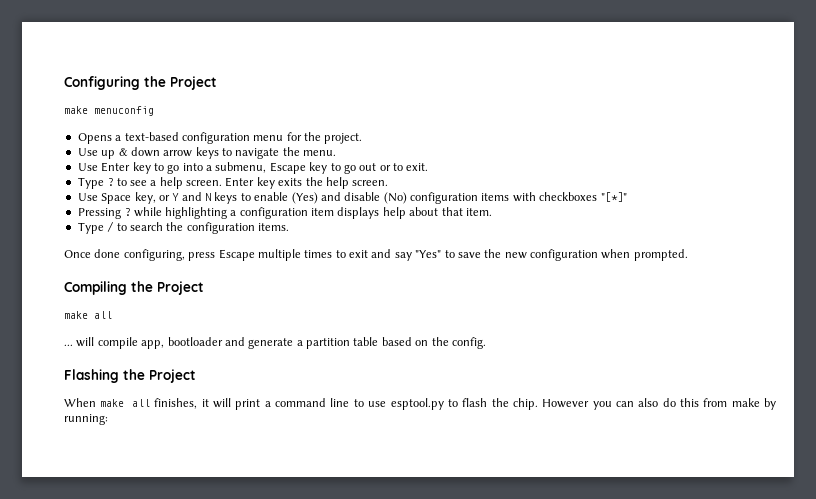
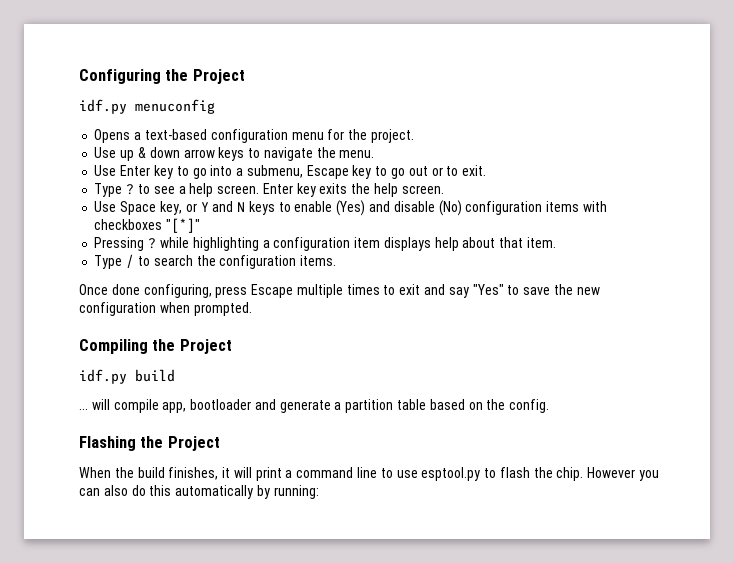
- make menuconfig
+ idf.py menuconfig
  Compiling the Project
- make all
+ idf.py build
- When make all finishes, it will print a command line to use esptool.py to flash the chip.
+ When the build finishes, it will print a command line to use esptool.py to flash the chip.
- However you can also do this from make by running:
+ However you can also do this automatically by running:

